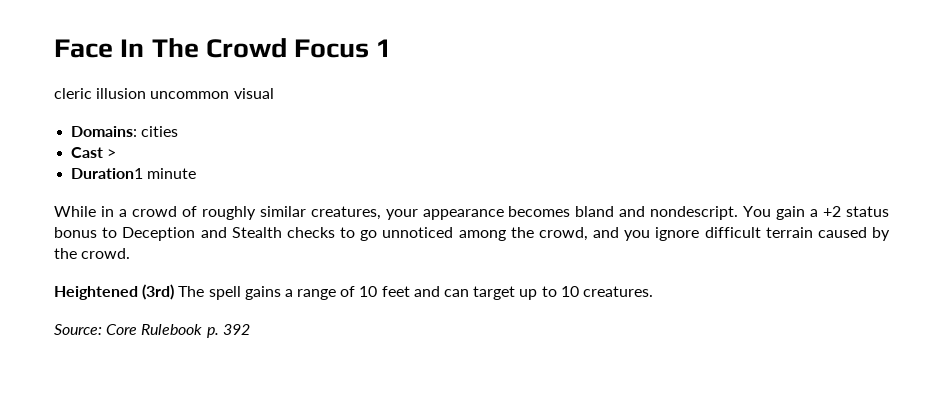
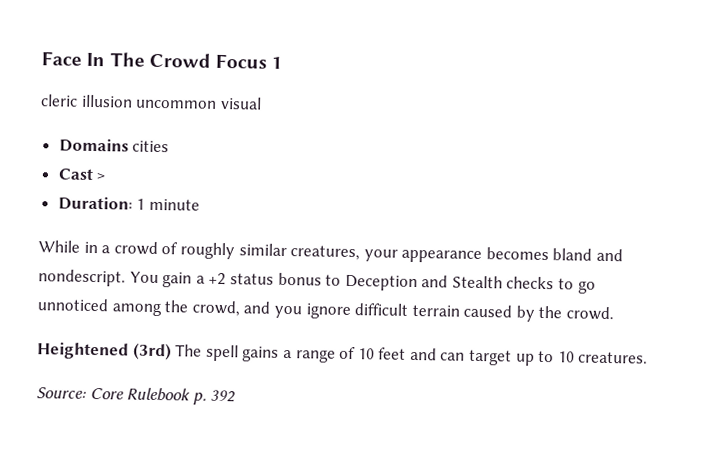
- Domains: cities
+ Domains cities
- Duration1 minute
+ Duration: 1 minute

